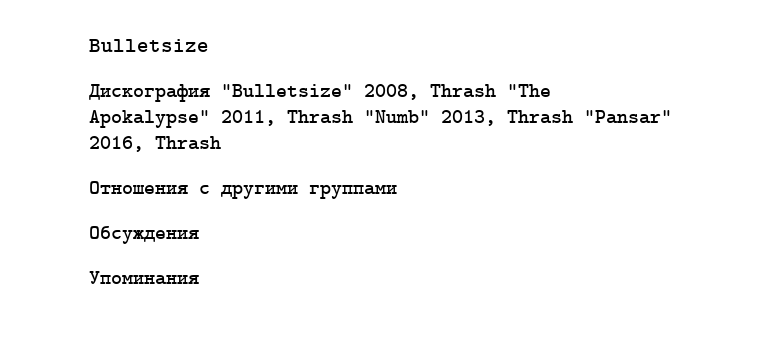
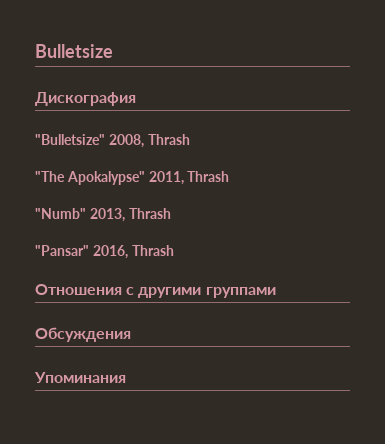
- Дискография "Bulletsize" 2008, Thrash "The Apokalypse" 2011, Thrash "Numb" 2013, Thrash "Pansar" 2016, Thrash
+ Дискография
+ "Bulletsize" 2008, Thrash
+ "The Apokalypse" 2011, Thrash
+ "Numb" 2013, Thrash
+ "Pansar" 2016, Thrash

